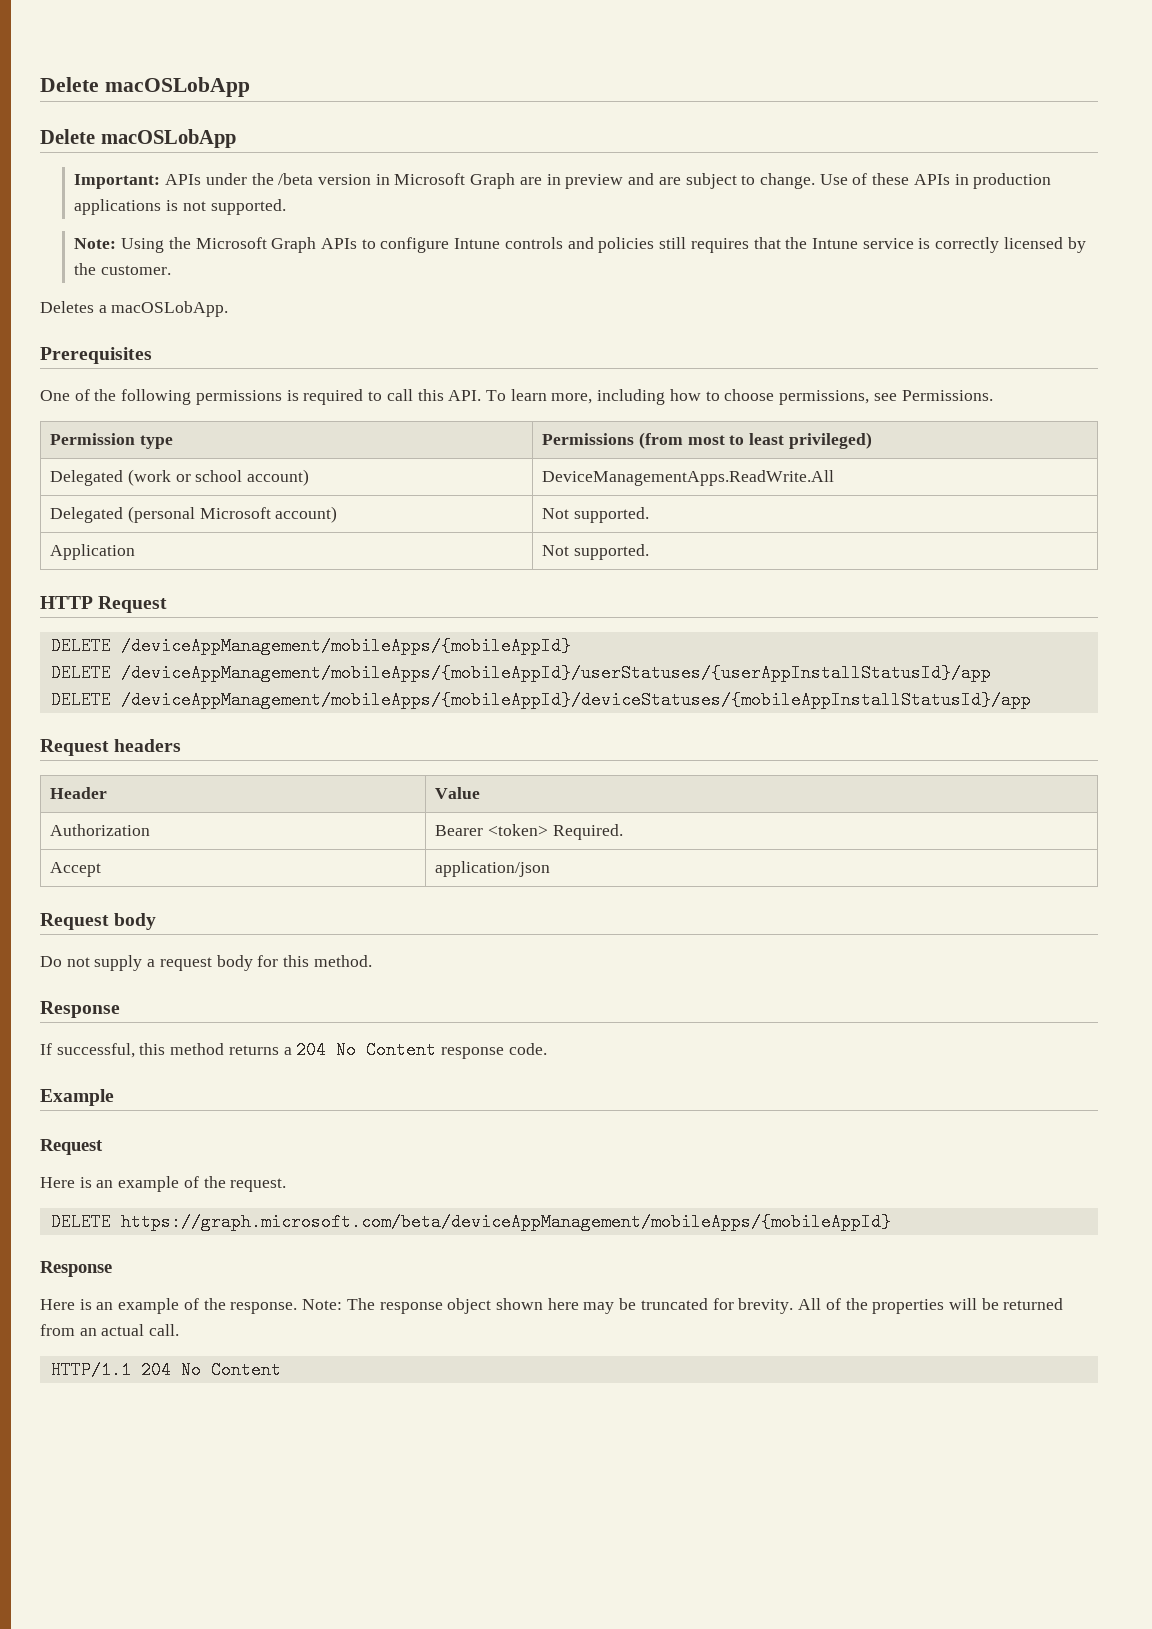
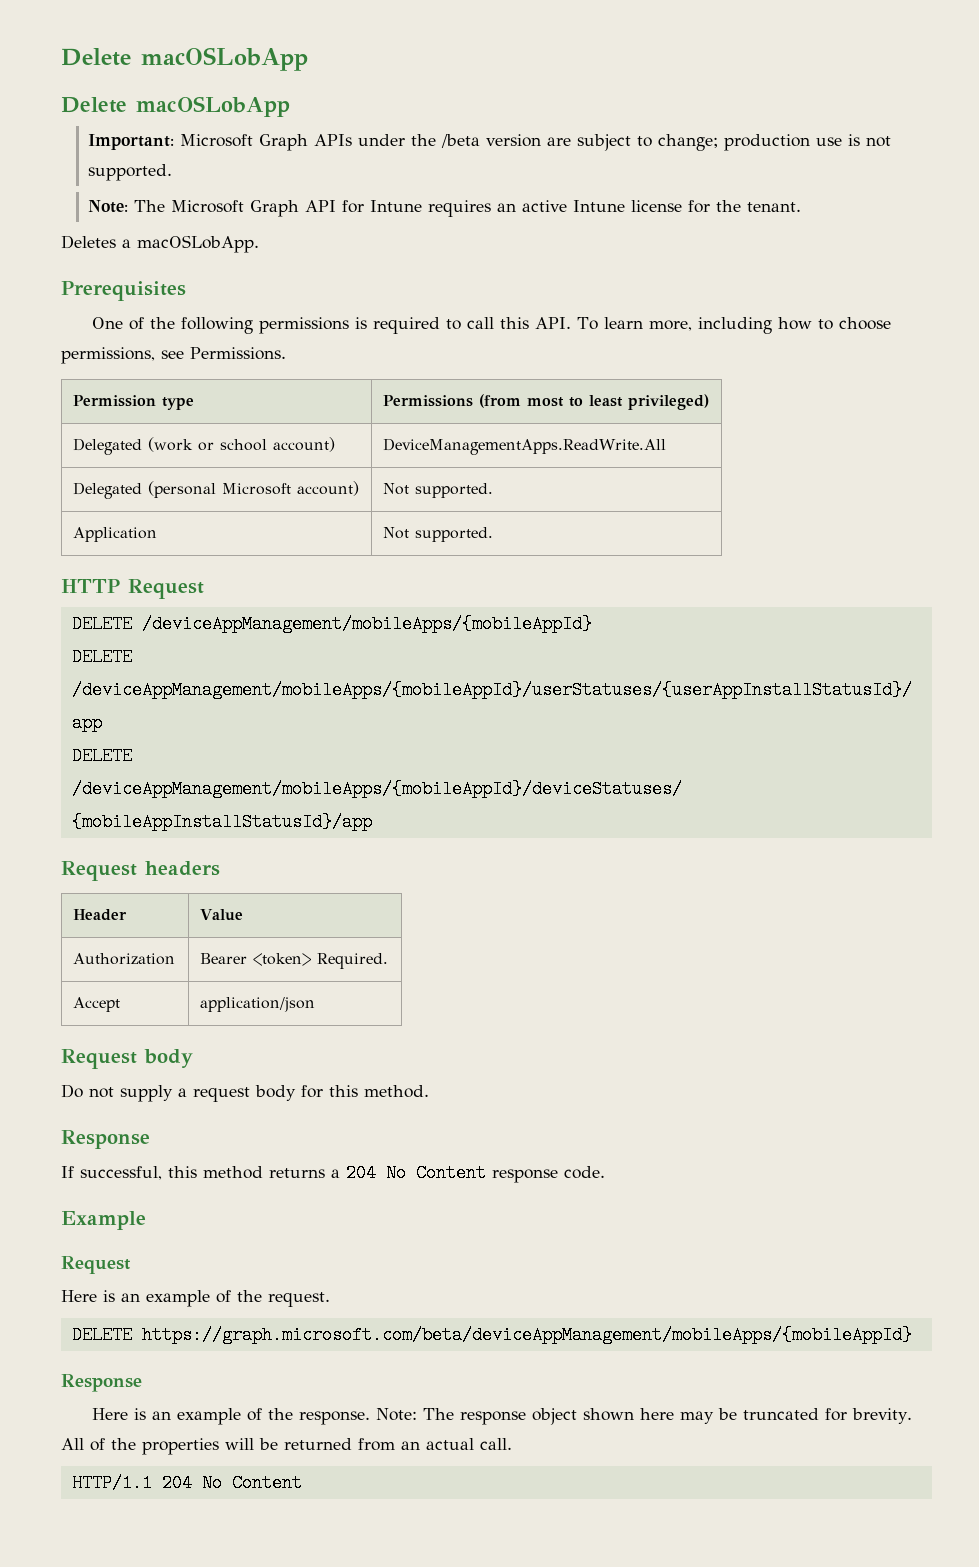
- Important: APIs under the /beta version in Microsoft Graph are in preview and are subject to change. Use of these APIs in production applications is not supported.
- Note: Using the Microsoft Graph APIs to configure Intune controls and policies still requires that the Intune service is correctly licensed by the customer.
+ Important: Microsoft Graph APIs under the /beta version are subject to change; production use is not supported.
+ Note: The Microsoft Graph API for Intune requires an active Intune license for the tenant.

